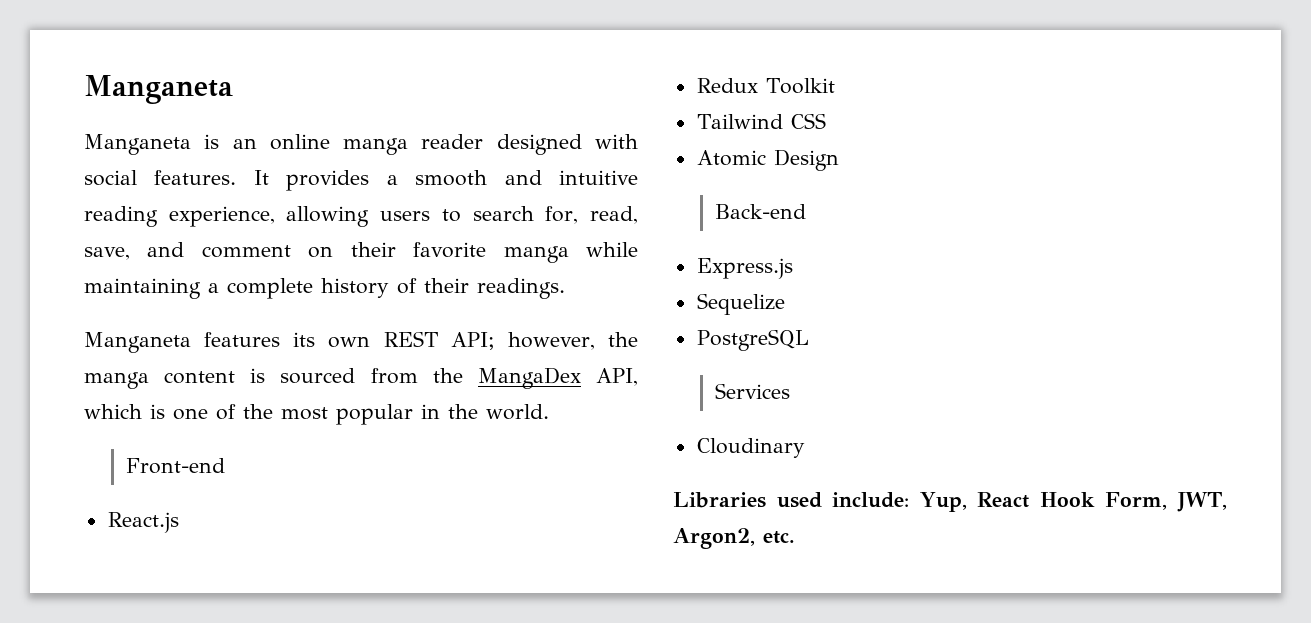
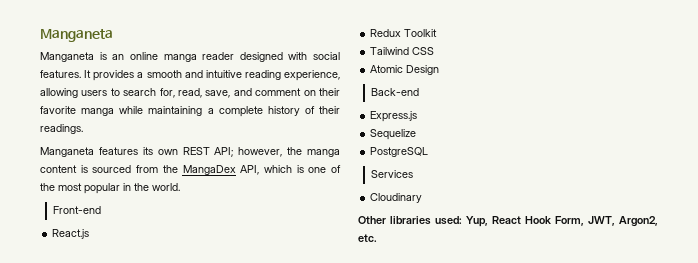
- Libraries used include: Yup, React Hook Form, JWT, Argon2, etc.
+ Other libraries used: Yup, React Hook Form, JWT, Argon2, etc.

